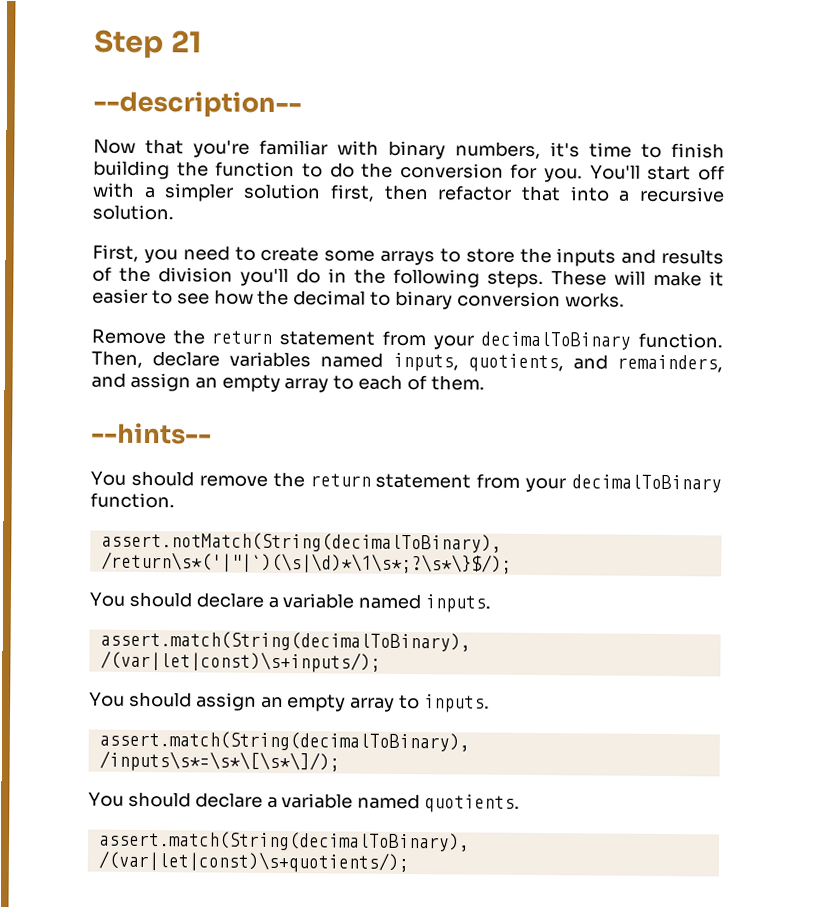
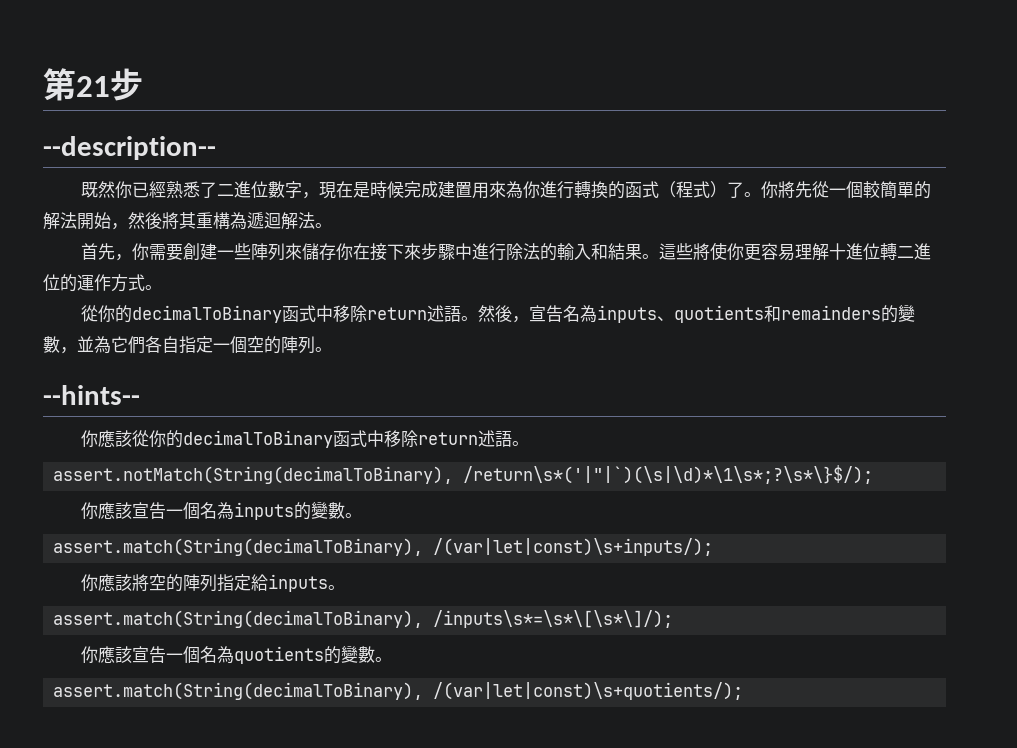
- Step 21
+ 第21步
- Now that you're familiar with binary numbers, it's time to finish building the function to do the conversion for you. You'll start off with a simpler solution first, then refactor that into a recursive solution.
- First, you need to create some arrays to store the inputs and results of the division you'll do in the following steps. These will make it easier to see how the decimal to binary conversion works.
- Remove the return statement from your decimalToBinary function. Then, declare variables named inputs, quotients, and remainders, and assign an empty array to each of them.
+ 既然你已經熟悉了二進位數字，現在是時候完成建置用來為你進行轉換的函式（程式）了。你將先從一個較簡單的解法開始，然後將其重構為遞迴解法。
+ 首先，你需要創建一些陣列來儲存你在接下來步驟中進行除法的輸入和結果。這些將使你更容易理解十進位轉二進位的運作方式。
+ 從你的decimalToBinary函式中移除return述語。然後，宣告名為inputs、quotients和remainders的變數，並為它們各自指定一個空的陣列。
  --hints--
- You should remove the return statement from your decimalToBinary function.
+ 你應該從你的decimalToBinary函式中移除return述語。
  assert.notMatch(String(decimalToBinary), /return\s*('|"|`)(\s|\d)*\1\s*;?\s*\}$/);
- You should declare a variable named inputs.
+ 你應該宣告一個名為inputs的變數。
  assert.match(String(decimalToBinary), /(var|let|const)\s+inputs/);
- You should assign an empty array to inputs.
+ 你應該將空的陣列指定給inputs。
  assert.match(String(decimalToBinary), /inputs\s*=\s*\[\s*\]/);
- You should declare a variable named quotients.
+ 你應該宣告一個名為quotients的變數。

